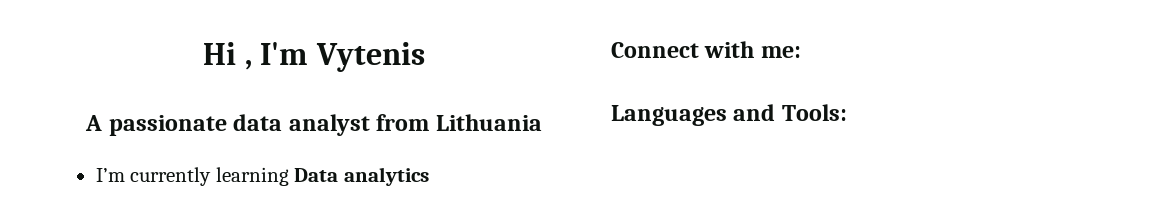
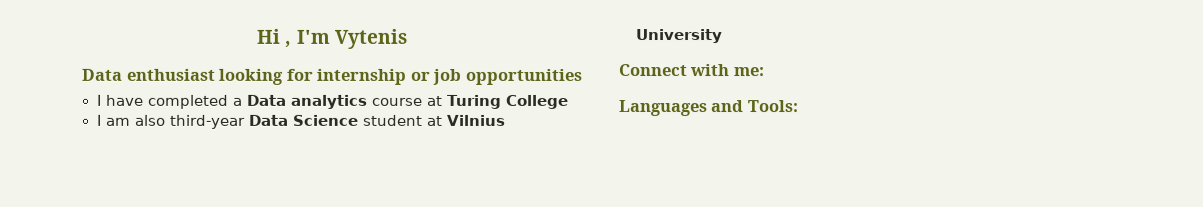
- A passionate data analyst from Lithuania
- I’m currently learning Data analytics
+ Data enthusiast looking for internship or job opportunities
+ I have completed a Data analytics course at Turing College
+ I am also third-year Data Science student at Vilnius University

